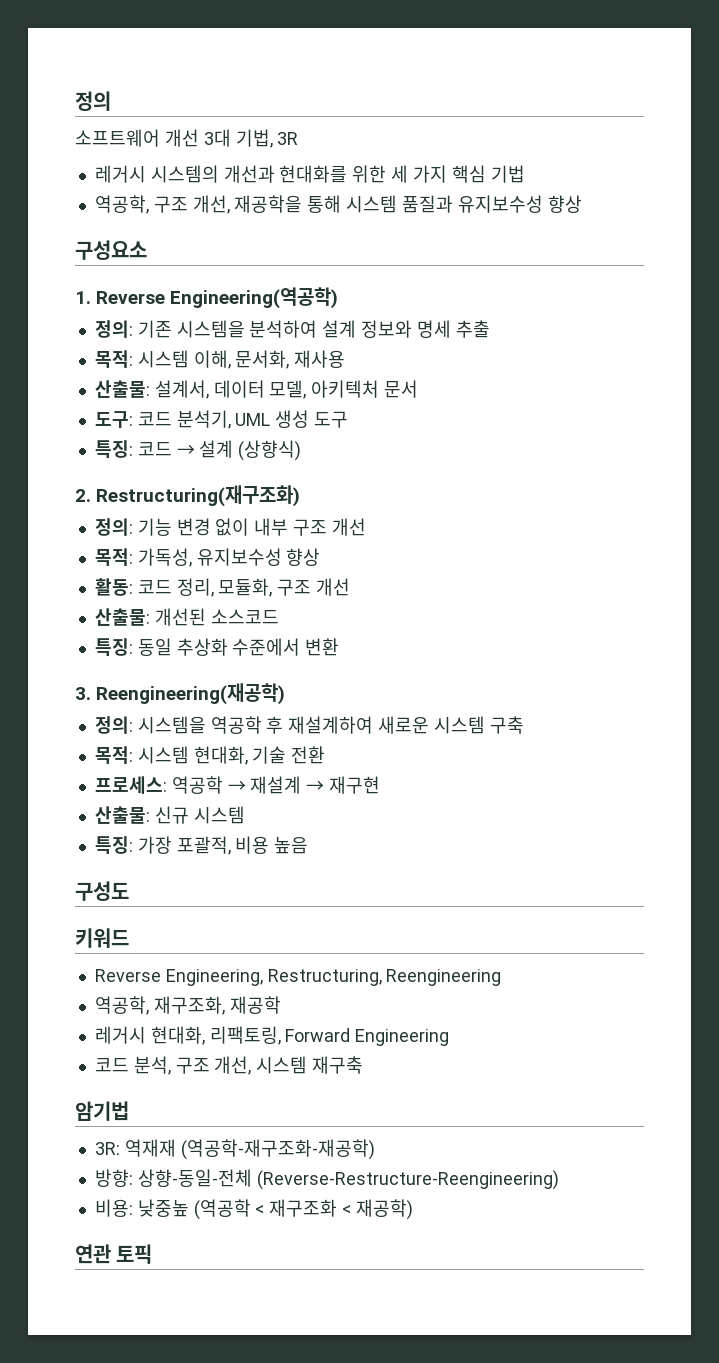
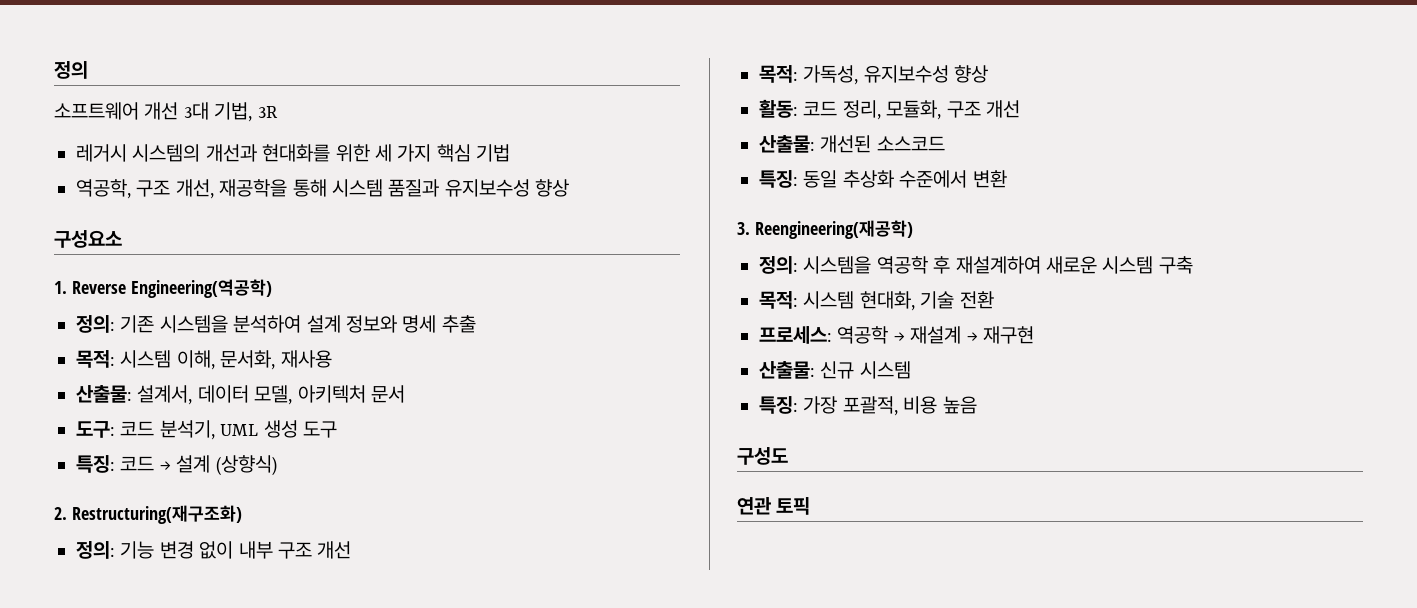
- 키워드
- Reverse Engineering, Restructuring, Reengineering
- 역공학, 재구조화, 재공학
- 레거시 현대화, 리팩토링, Forward Engineering
- 코드 분석, 구조 개선, 시스템 재구축
- 암기법
- 3R: 역재재 (역공학-재구조화-재공학)
- 방향: 상향-동일-전체 (Reverse-Restructure-Reengineering)
- 비용: 낮중높 (역공학 < 재구조화 < 재공학)

